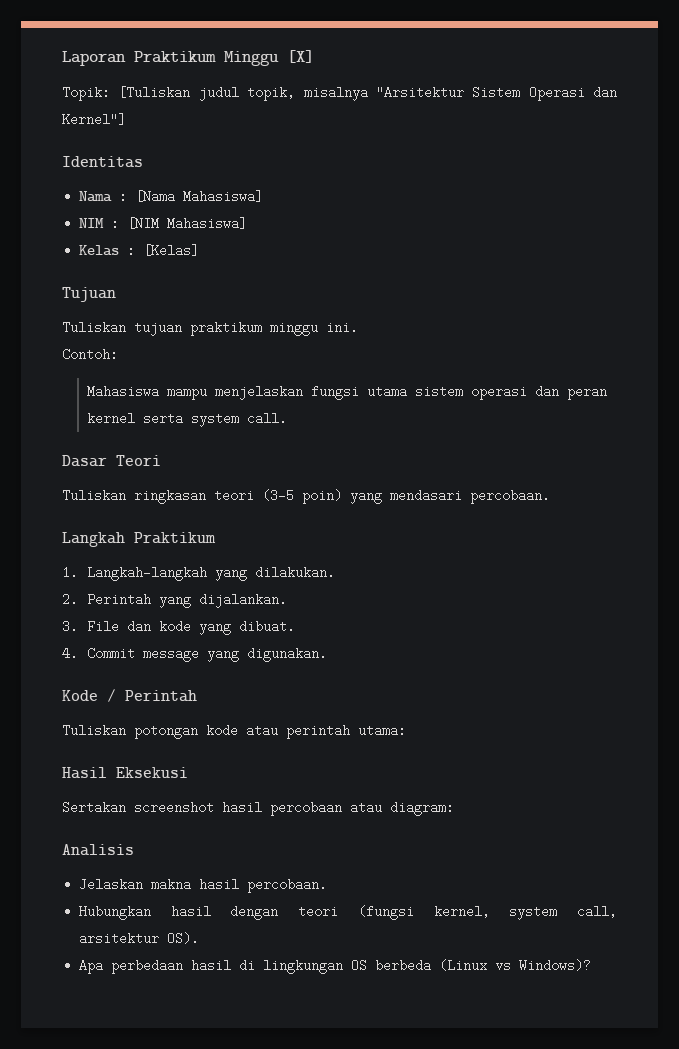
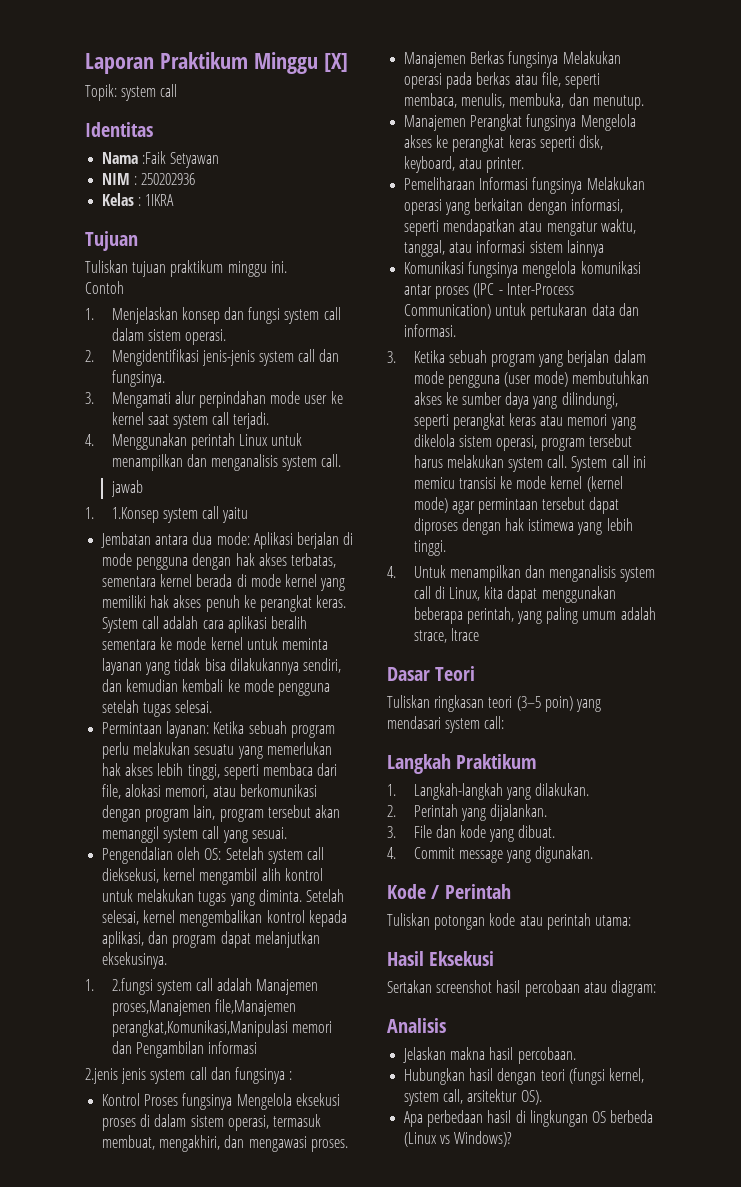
- Topik: [Tuliskan judul topik, misalnya "Arsitektur Sistem Operasi dan Kernel"]
+ Topik: system call
- Nama : [Nama Mahasiswa]
+ Nama :Faik Setyawan
- NIM : [NIM Mahasiswa]
+ NIM : 250202936
- Kelas : [Kelas]
+ Kelas : 1IKRA
- Contoh:
- Mahasiswa mampu menjelaskan fungsi utama sistem operasi dan peran kernel serta system call.
+ Contoh
+ 1. Menjelaskan konsep dan fungsi system call dalam sistem operasi.
+ 2. Mengidentifikasi jenis-jenis system call dan fungsinya.
+ 3. Mengamati alur perpindahan mode user ke kernel saat system call terjadi.
+ 4. Menggunakan perintah Linux untuk menampilkan dan menganalisis system call.
+ jawab
+ 1. 1.Konsep system call yaitu
+ Jembatan antara dua mode: Aplikasi berjalan di mode pengguna dengan hak akses terbatas, sementara kernel berada di mode kernel yang memiliki hak akses penuh ke perangkat keras. System call adalah cara aplikasi beralih sementara ke mode kernel untuk meminta layanan yang tidak bisa dilakukannya sendiri, dan kemudian kembali ke mode pengguna setelah tugas selesai.
+ Permintaan layanan: Ketika sebuah program perlu melakukan sesuatu yang memerlukan hak akses lebih tinggi, seperti membaca dari file, alokasi memori, atau berkomunikasi dengan program lain, program tersebut akan memanggil system call yang sesuai.
+ Pengendalian oleh OS: Setelah system call dieksekusi, kernel mengambil alih kontrol untuk melakukan tugas yang diminta. Setelah selesai, kernel mengembalikan kontrol kepada aplikasi, dan program dapat melanjutkan eksekusinya.
+ 1. 2.fungsi system call adalah Manajemen proses,Manajemen file,Manajemen perangkat,Komunikasi,Manipulasi memori dan Pengambilan informasi
+ 2.jenis jenis system call dan fungsinya :
+ Kontrol Proses fungsinya Mengelola eksekusi proses di dalam sistem operasi, termasuk membuat, mengakhiri, dan mengawasi proses.
+ Manajemen Berkas fungsinya Melakukan operasi pada berkas atau file, seperti membaca, menulis, membuka, dan menutup.
+ Manajemen Perangkat fungsinya Mengelola akses ke perangkat keras seperti disk, keyboard, atau printer.
+ Pemeliharaan Informasi fungsinya Melakukan operasi yang berkaitan dengan informasi, seperti mendapatkan atau mengatur waktu, tanggal, atau informasi sistem lainnya
+ Komunikasi fungsinya mengelola komunikasi antar proses (IPC - Inter-Process Communication) untuk pertukaran data dan informasi.
+ 3. Ketika sebuah program yang berjalan dalam mode pengguna (user mode) membutuhkan akses ke sumber daya yang dilindungi, seperti perangkat keras atau memori yang dikelola sistem operasi, program tersebut harus melakukan system call. System call ini memicu transisi ke mode kernel (kernel mode) agar permintaan tersebut dapat diproses dengan hak istimewa yang lebih tinggi.
+ 4. Untuk menampilkan dan menganalisis system call di Linux, kita dapat menggunakan beberapa perintah, yang paling umum adalah strace, ltrace
- Tuliskan ringkasan teori (3–5 poin) yang mendasari percobaan.
+ Tuliskan ringkasan teori (3–5 poin) yang mendasari system call:

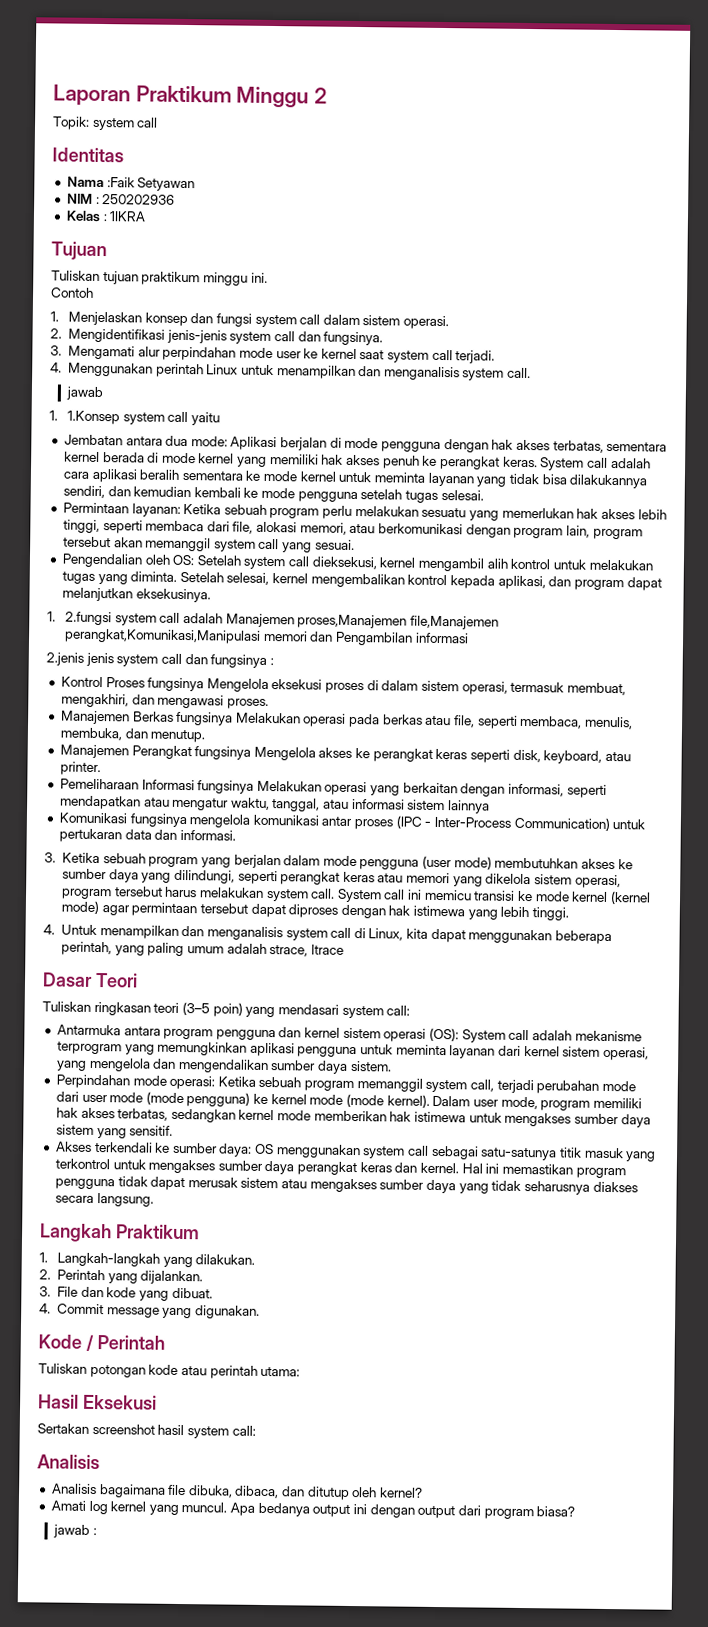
- Laporan Praktikum Minggu [X]
+ Laporan Praktikum Minggu 2
+ Antarmuka antara program pengguna dan kernel sistem operasi (OS): System call adalah mekanisme terprogram yang memungkinkan aplikasi pengguna untuk meminta layanan dari kernel sistem operasi, yang mengelola dan mengendalikan sumber daya sistem.
+ Perpindahan mode operasi: Ketika sebuah program memanggil system call, terjadi perubahan mode dari user mode (mode pengguna) ke kernel mode (mode kernel). Dalam user mode, program memiliki hak akses terbatas, sedangkan kernel mode memberikan hak istimewa untuk mengakses sumber daya sistem yang sensitif.
+ Akses terkendali ke sumber daya: OS menggunakan system call sebagai satu-satunya titik masuk yang terkontrol untuk mengakses sumber daya perangkat keras dan kernel. Hal ini memastikan program pengguna tidak dapat merusak sistem atau mengakses sumber daya yang tidak seharusnya diakses secara langsung.
- Sertakan screenshot hasil percobaan atau diagram:
+ Sertakan screenshot hasil system call:
  Analisis
- Jelaskan makna hasil percobaan.
- Hubungkan hasil dengan teori (fungsi kernel, system call, arsitektur OS).
- Apa perbedaan hasil di lingkungan OS berbeda (Linux vs Windows)?
+ Analisis bagaimana file dibuka, dibaca, dan ditutup oleh kernel?
+ Amati log kernel yang muncul. Apa bedanya output ini dengan output dari program biasa?
+ jawab :

